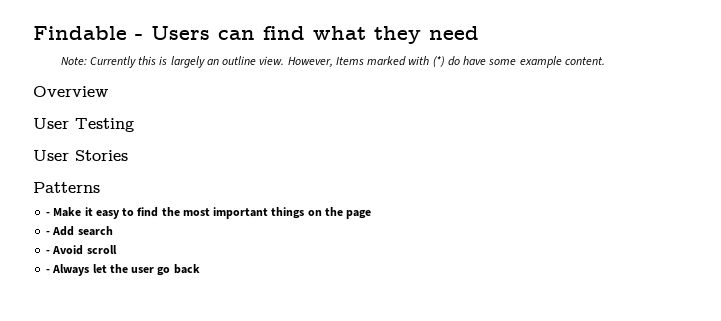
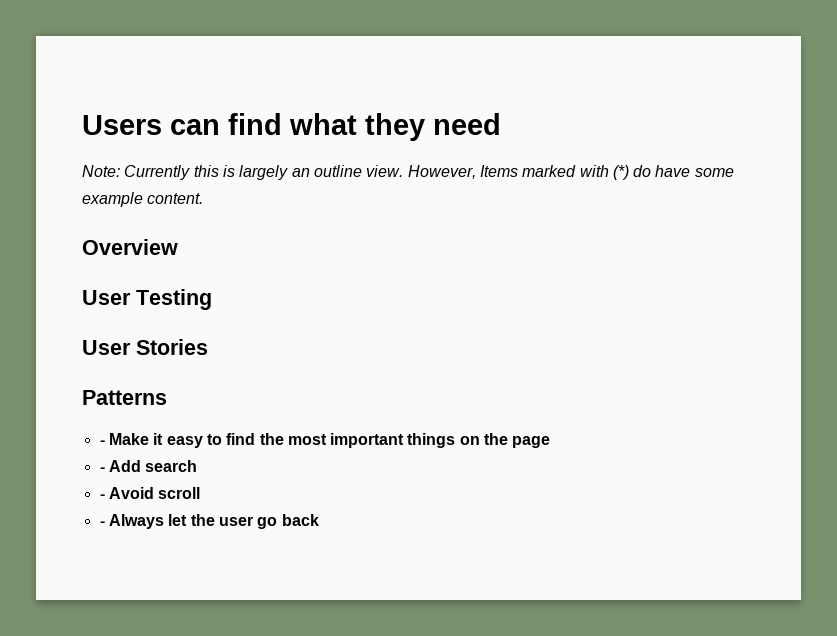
- Findable - Users can find what they need
+ Users can find what they need

